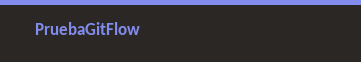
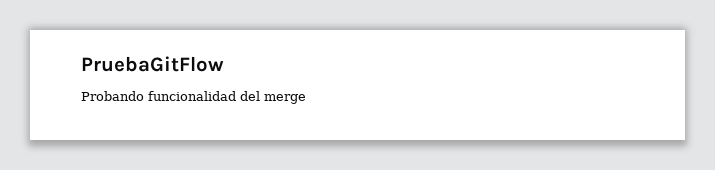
+ Probando funcionalidad del merge

